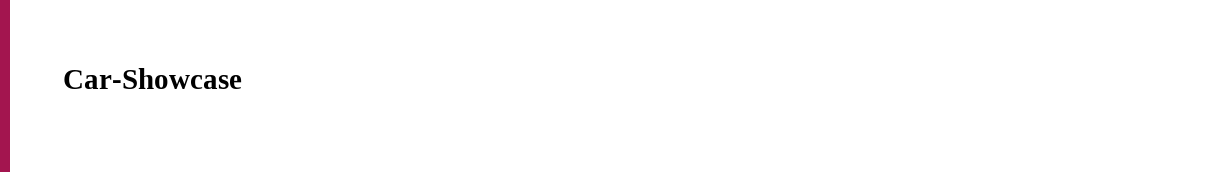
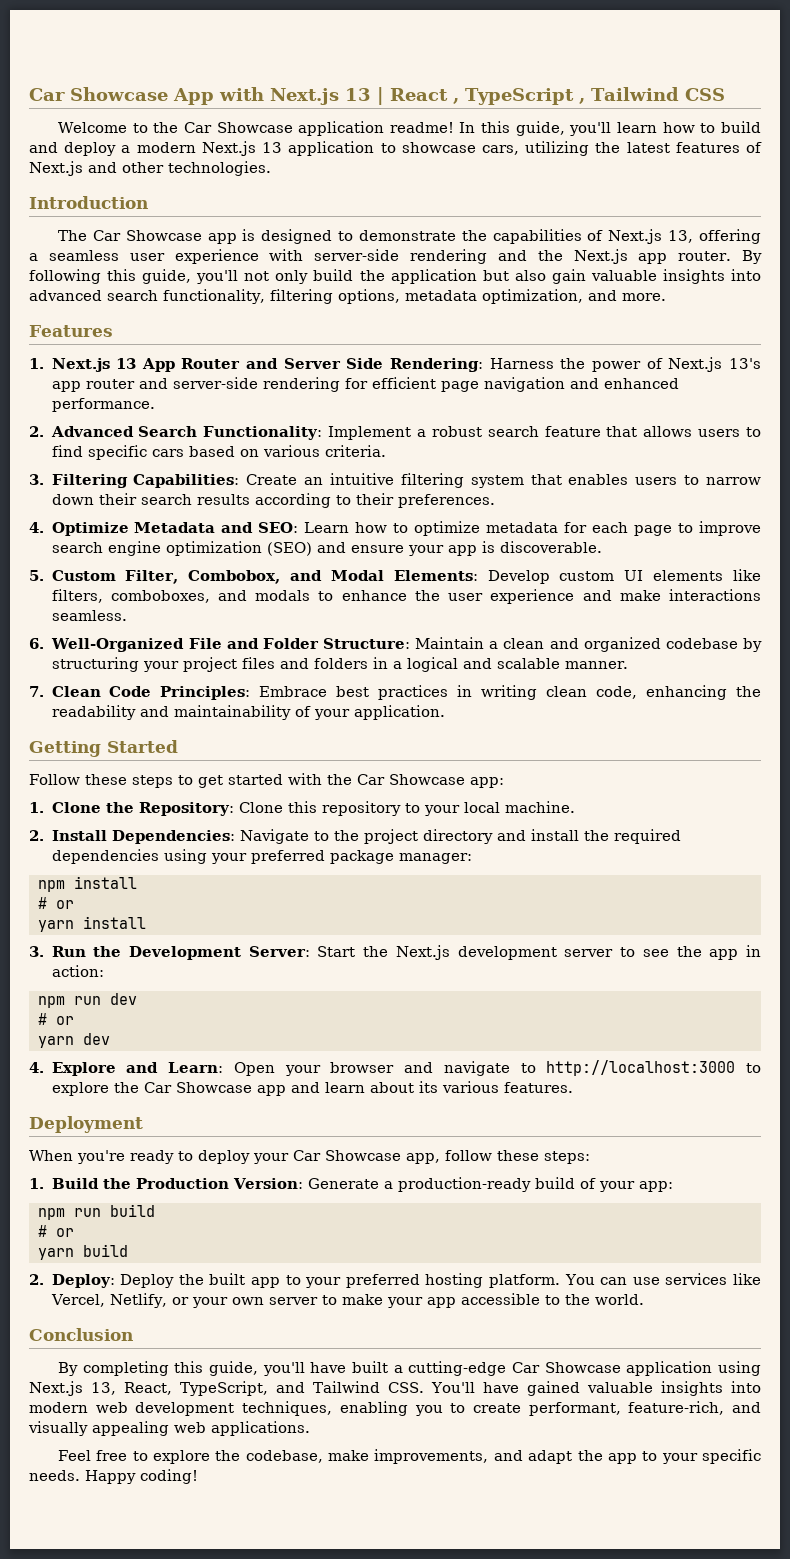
- Car-Showcase
+ Car Showcase App with Next.js 13 | React , TypeScript , Tailwind CSS
+ Welcome to the Car Showcase application readme! In this guide, you'll learn how to build and deploy a modern Next.js 13 application to showcase cars, utilizing the latest features of Next.js and other technologies.
+ Introduction
+ The Car Showcase app is designed to demonstrate the capabilities of Next.js 13, offering a seamless user experience with server-side rendering and the Next.js app router. By following this guide, you'll not only build the application but also gain valuable insights into advanced search functionality, filtering options, metadata optimization, and more.
+ Features
+ 1. Next.js 13 App Router and Server Side Rendering: Harness the power of Next.js 13's app router and server-side rendering for efficient page navigation and enhanced performance.
+ 2. Advanced Search Functionality: Implement a robust search feature that allows users to find specific cars based on various criteria.
+ 3. Filtering Capabilities: Create an intuitive filtering system that enables users to narrow down their search results according to their preferences.
+ 4. Optimize Metadata and SEO: Learn how to optimize metadata for each page to improve search engine optimization (SEO) and ensure your app is discoverable.
+ 5. Custom Filter, Combobox, and Modal Elements: Develop custom UI elements like filters, comboboxes, and modals to enhance the user experience and make interactions seamless.
+ 6. Well-Organized File and Folder Structure: Maintain a clean and organized codebase by structuring your project files and folders in a logical and scalable manner.
+ 7. Clean Code Principles: Embrace best practices in writing clean code, enhancing the readability and maintainability of your application.
+ Getting Started
+ Follow these steps to get started with the Car Showcase app:
+ 1. Clone the Repository: Clone this repository to your local machine.
+ 2. Install Dependencies: Navigate to the project directory and install the required dependencies using your preferred package manager:
+ npm install
+ # or
+ yarn install
+ 3. Run the Development Server: Start the Next.js development server to see the app in action:
+ npm run dev
+ # or
+ yarn dev
+ 4. Explore and Learn: Open your browser and navigate to http://localhost:3000 to explore the Car Showcase app and learn about its various features.
+ Deployment
+ When you're ready to deploy your Car Showcase app, follow these steps:
+ 1. Build the Production Version: Generate a production-ready build of your app:
+ npm run build
+ # or
+ yarn build
+ 2. Deploy: Deploy the built app to your preferred hosting platform. You can use services like Vercel, Netlify, or your own server to make your app accessible to the world.
+ Conclusion
+ By completing this guide, you'll have built a cutting-edge Car Showcase application using Next.js 13, React, TypeScript, and Tailwind CSS. You'll have gained valuable insights into modern web development techniques, enabling you to create performant, feature-rich, and visually appealing web applications.
+ Feel free to explore the codebase, make improvements, and adapt the app to your specific needs. Happy coding!

